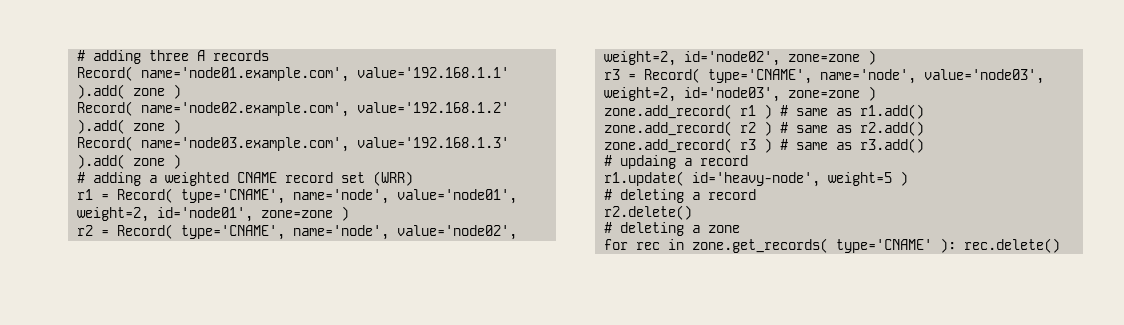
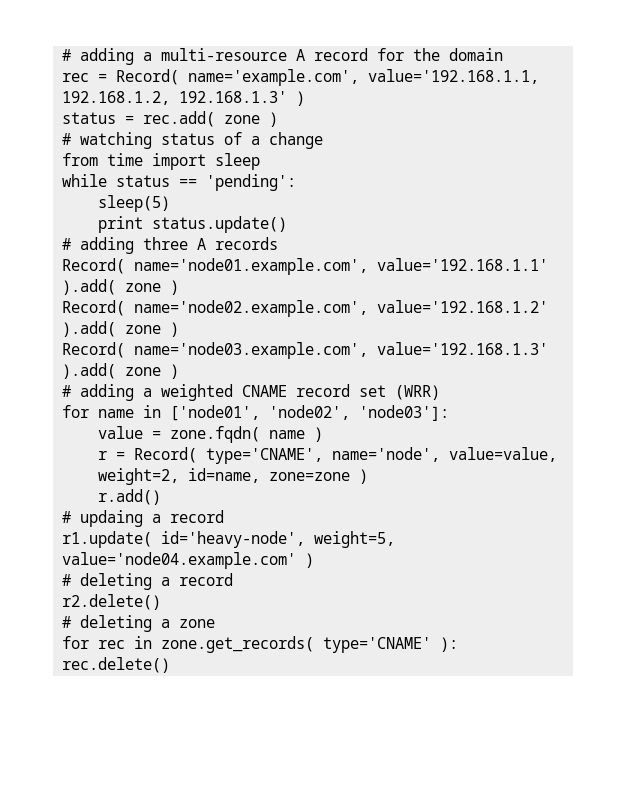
+ # adding a multi-resource A record for the domain
+ rec = Record( name='example.com', value='192.168.1.1, 192.168.1.2, 192.168.1.3' )
+ status = rec.add( zone )
+ # watching status of a change
+ from time import sleep
+ while status == 'pending':
+ sleep(5)
+ print status.update()
- r1 = Record( type='CNAME', name='node', value='node01', weight=2, id='node01', zone=zone )
- r2 = Record( type='CNAME', name='node', value='node02', weight=2, id='node02', zone=zone )
- r3 = Record( type='CNAME', name='node', value='node03', weight=2, id='node03', zone=zone )
- zone.add_record( r1 ) # same as r1.add()
- zone.add_record( r2 ) # same as r2.add()
- zone.add_record( r3 ) # same as r3.add()
+ for name in ['node01', 'node02', 'node03']:
+ value = zone.fqdn( name )
+ r = Record( type='CNAME', name='node', value=value, weight=2, id=name, zone=zone )
+ r.add()
- r1.update( id='heavy-node', weight=5 )
+ r1.update( id='heavy-node', weight=5, value='node04.example.com' )

